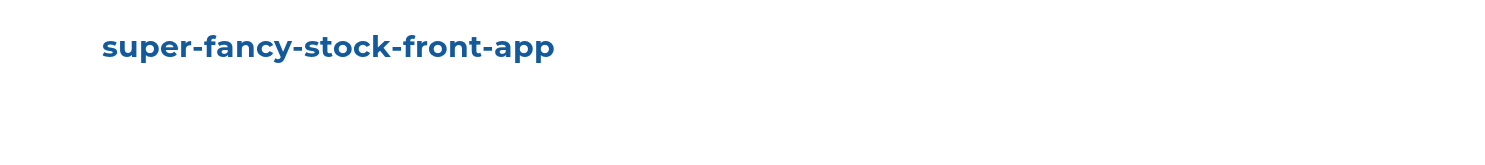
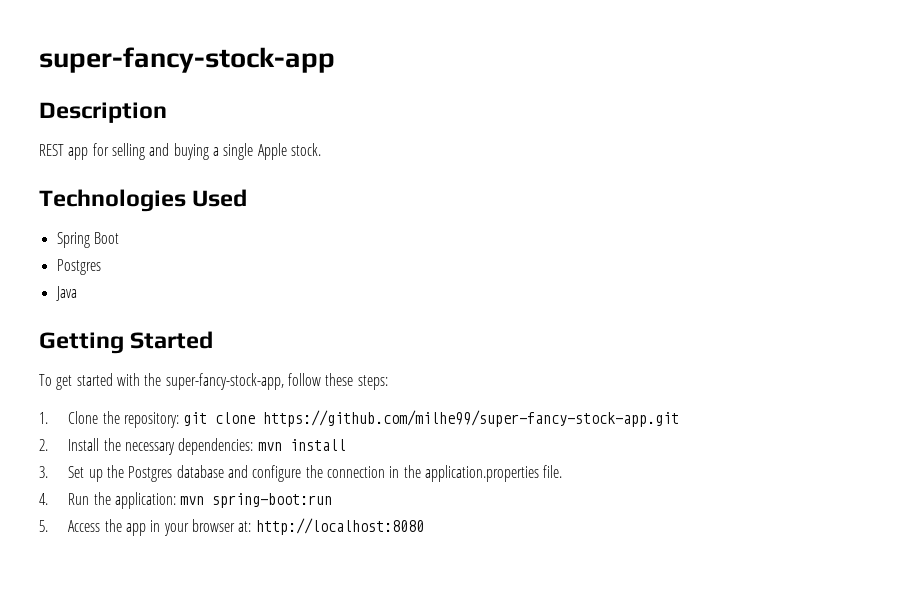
- super-fancy-stock-front-app
+ super-fancy-stock-app
+ Description
+ REST app for selling and buying a single Apple stock.
+ Technologies Used
+ Spring Boot
+ Postgres
+ Java
+ Getting Started
+ To get started with the super-fancy-stock-app, follow these steps:
+ 1. Clone the repository: git clone https://github.com/milhe99/super-fancy-stock-app.git
+ 2. Install the necessary dependencies: mvn install
+ 3. Set up the Postgres database and configure the connection in the application.properties file.
+ 4. Run the application: mvn spring-boot:run
+ 5. Access the app in your browser at: http://localhost:8080

